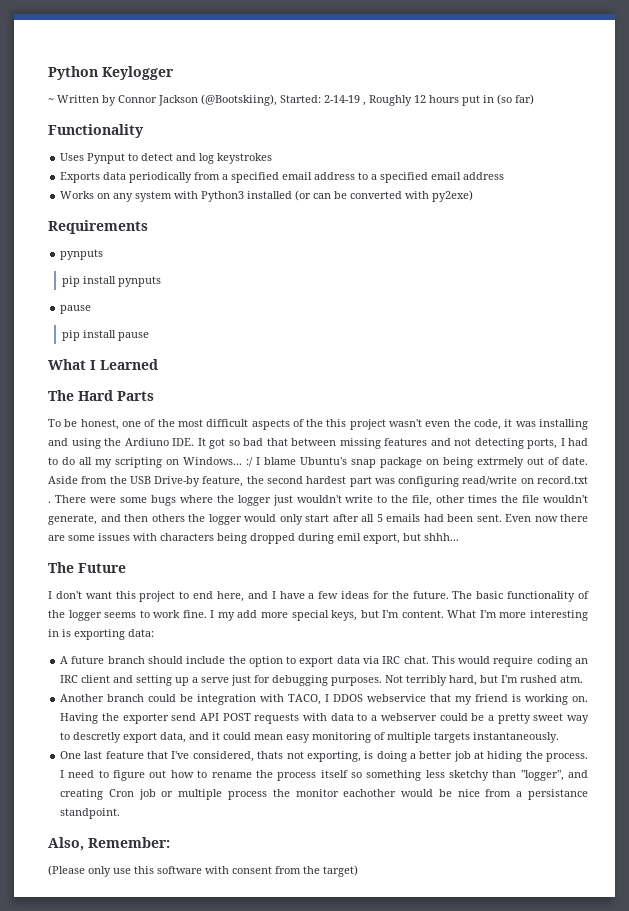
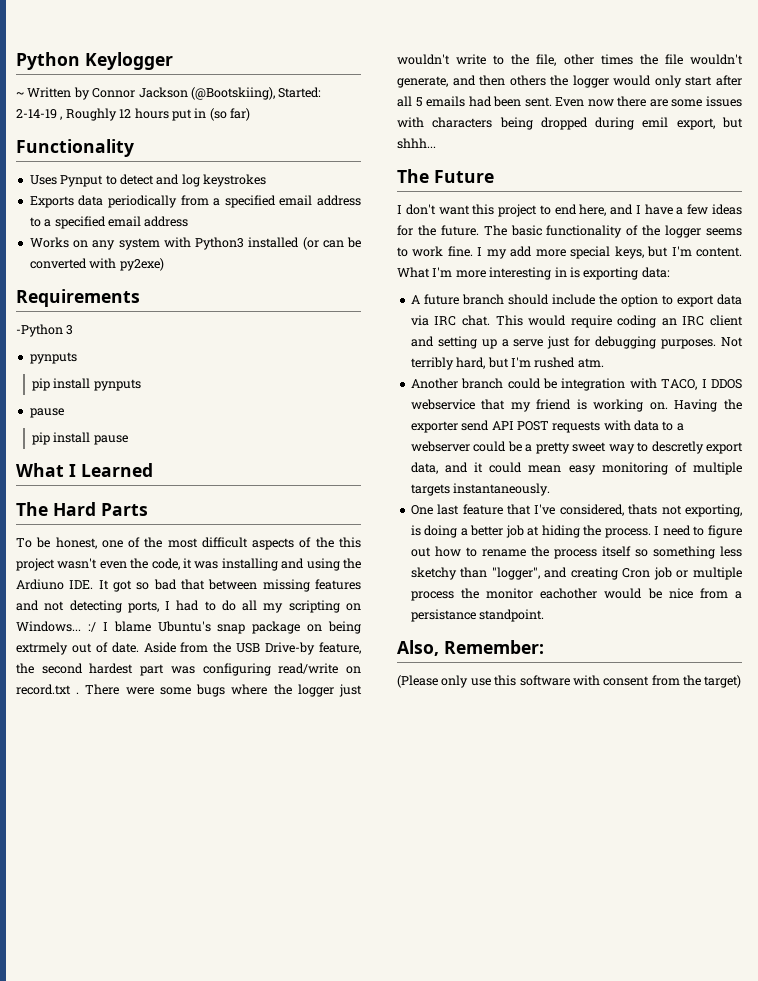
+ -Python 3

